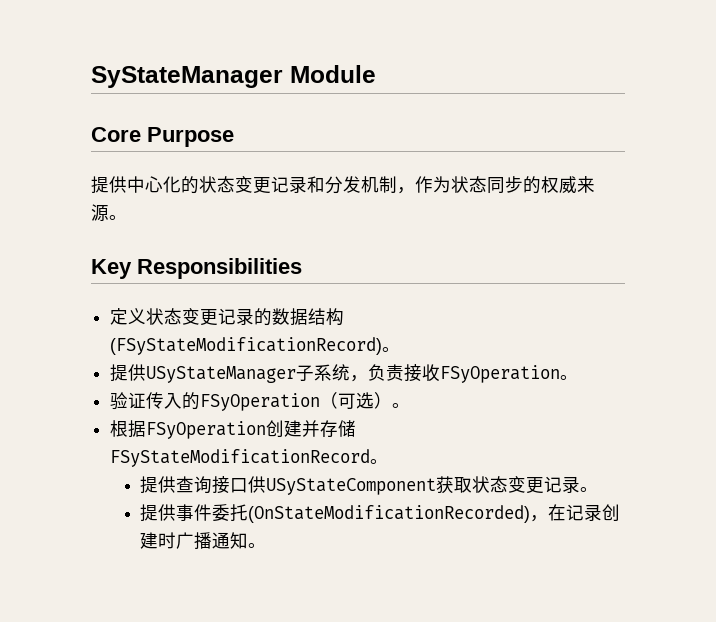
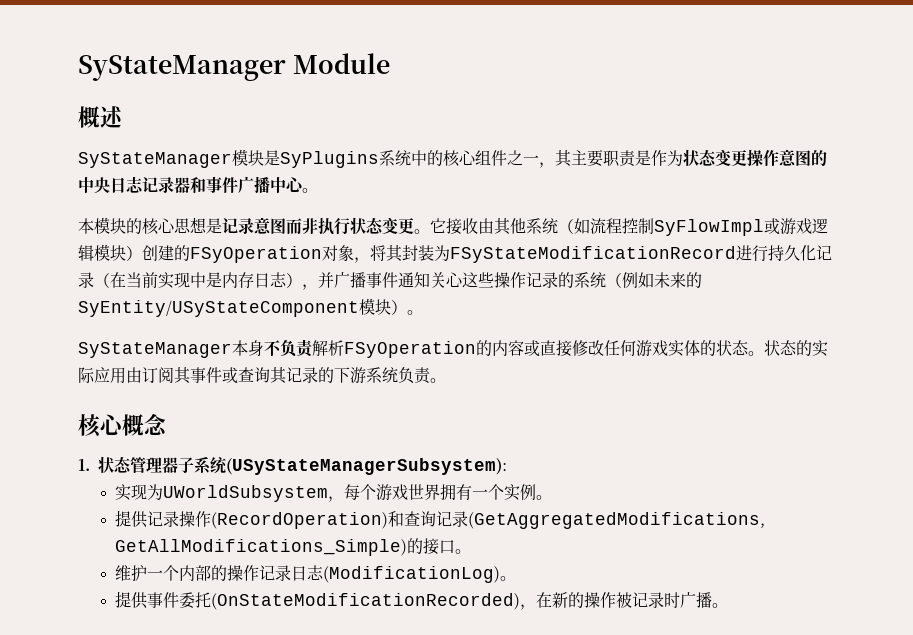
- Core Purpose
- 提供中心化的状态变更记录和分发机制，作为状态同步的权威来源。
- Key Responsibilities
- 定义状态变更记录的数据结构(FSyStateModificationRecord)。
- 提供USyStateManager子系统，负责接收FSyOperation。
- 验证传入的FSyOperation（可选）。
- 根据FSyOperation创建并存储FSyStateModificationRecord。
- 提供查询接口供USyStateComponent获取状态变更记录。
+ 概述
+ SyStateManager模块是SyPlugins系统中的核心组件之一，其主要职责是作为状态变更操作意图的中央日志记录器和事件广播中心。
+ 本模块的核心思想是记录意图而非执行状态变更。它接收由其他系统（如流程控制SyFlowImpl或游戏逻辑模块）创建的FSyOperation对象，将其封装为FSyStateModificationRecord进行持久化记录（在当前实现中是内存日志），并广播事件通知关心这些操作记录的系统（例如未来的SyEntity/USyStateComponent模块）。
+ SyStateManager本身不负责解析FSyOperation的内容或直接修改任何游戏实体的状态。状态的实际应用由订阅其事件或查询其记录的下游系统负责。
+ 核心概念
+ 1.状态管理器子系统(USyStateManagerSubsystem):
+ 实现为UWorldSubsystem，每个游戏世界拥有一个实例。
+ 提供记录操作(RecordOperation)和查询记录(GetAggregatedModifications, GetAllModifications_Simple)的接口。
+ 维护一个内部的操作记录日志(ModificationLog)。
- 提供事件委托(OnStateModificationRecorded)，在记录创建时广播通知。
+ 提供事件委托(OnStateModificationRecorded)，在新的操作被记录时广播。

